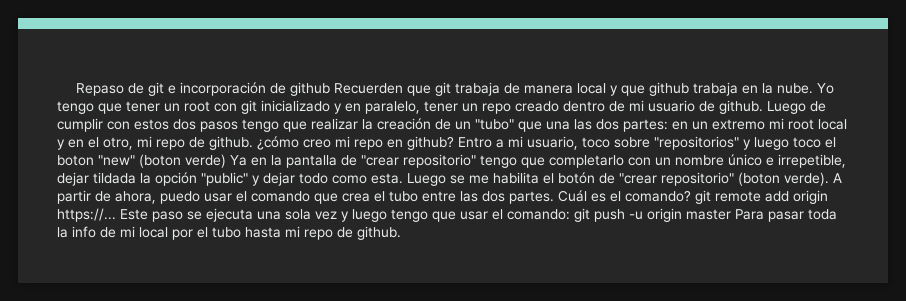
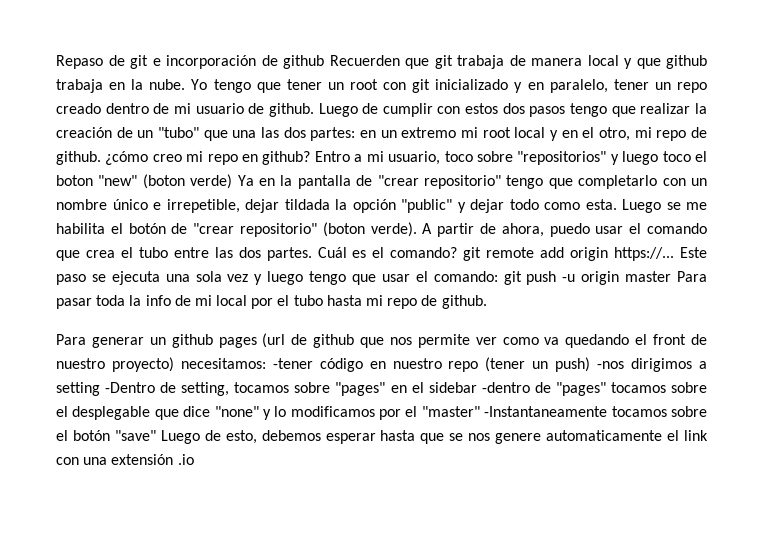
+ Para generar un github pages (url de github que nos permite ver como va quedando el front de nuestro proyecto) necesitamos: -tener código en nuestro repo (tener un push) -nos dirigimos a setting -Dentro de setting, tocamos sobre "pages" en el sidebar -dentro de "pages" tocamos sobre el desplegable que dice "none" y lo modificamos por el "master" -Instantaneamente tocamos sobre el botón "save" Luego de esto, debemos esperar hasta que se nos genere automaticamente el link con una extensión .io

